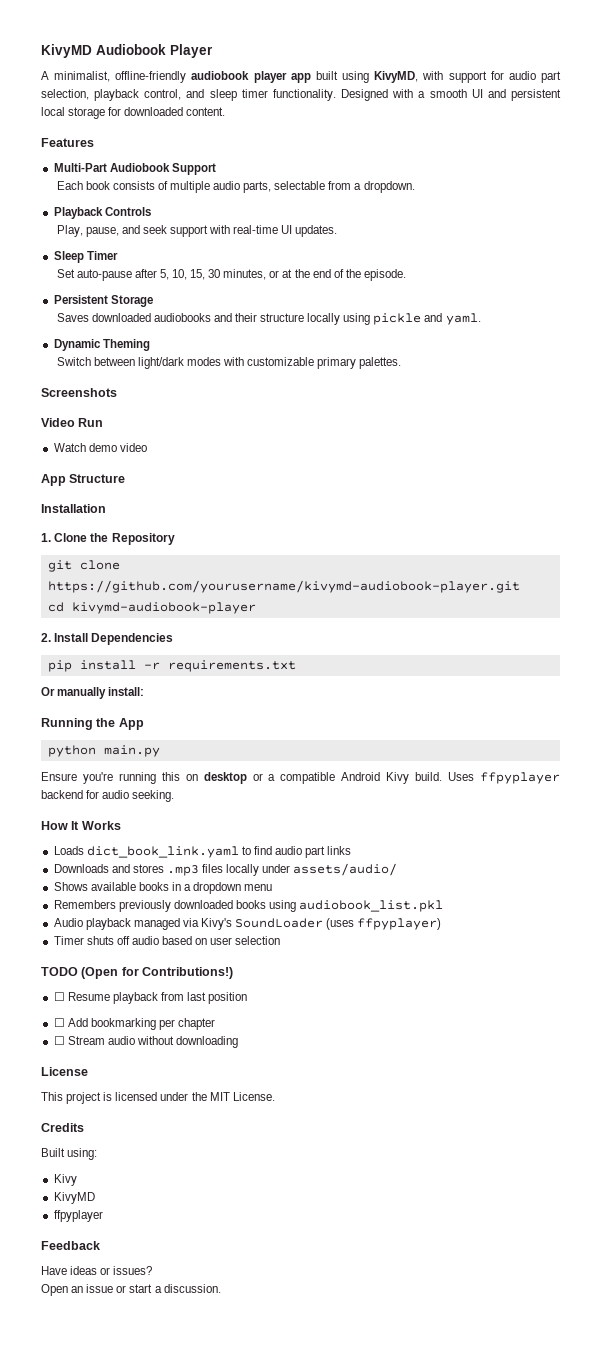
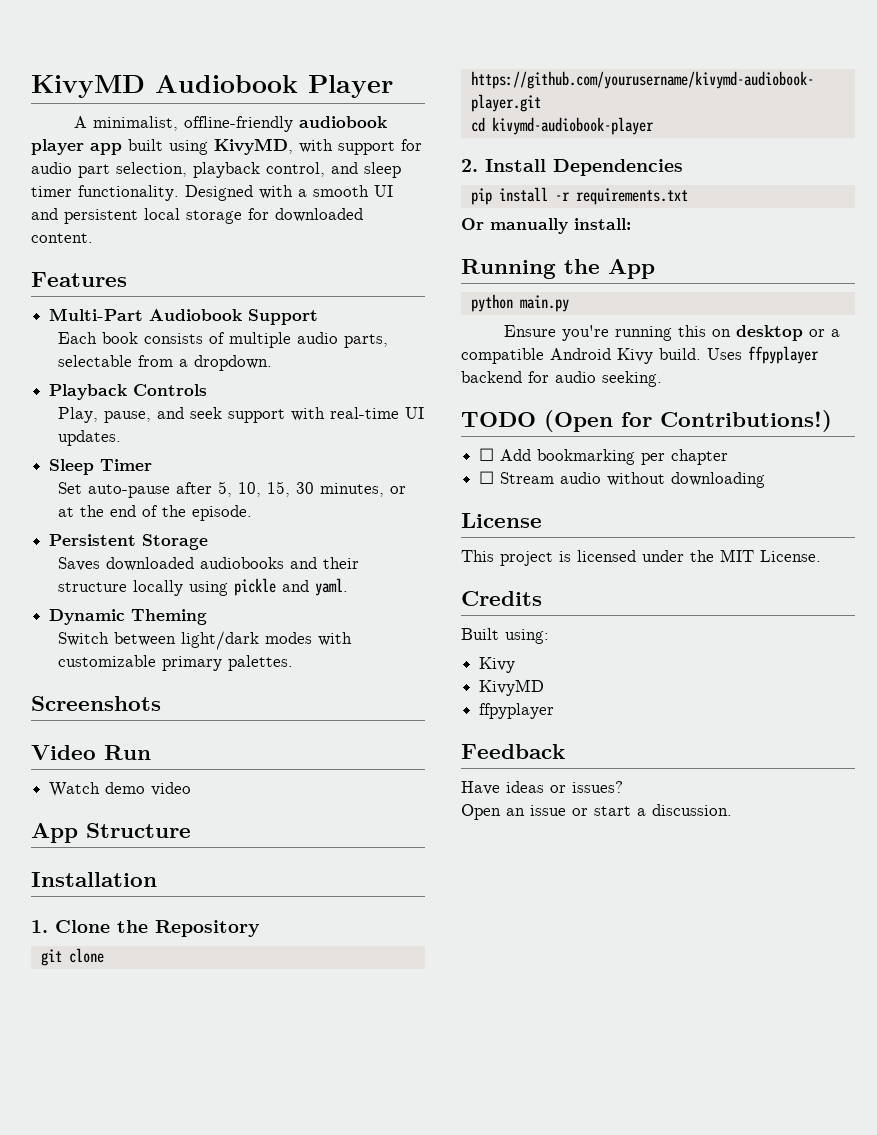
- How It Works
- Loads dict_book_link.yaml to find audio part links
- Downloads and stores .mp3 files locally under assets/audio/
- Shows available books in a dropdown menu
- Remembers previously downloaded books using audiobook_list.pkl
- Audio playback managed via Kivy's SoundLoader (uses ffpyplayer)
- Timer shuts off audio based on user selection
  TODO (Open for Contributions!)
- ☐ Resume playback from last position

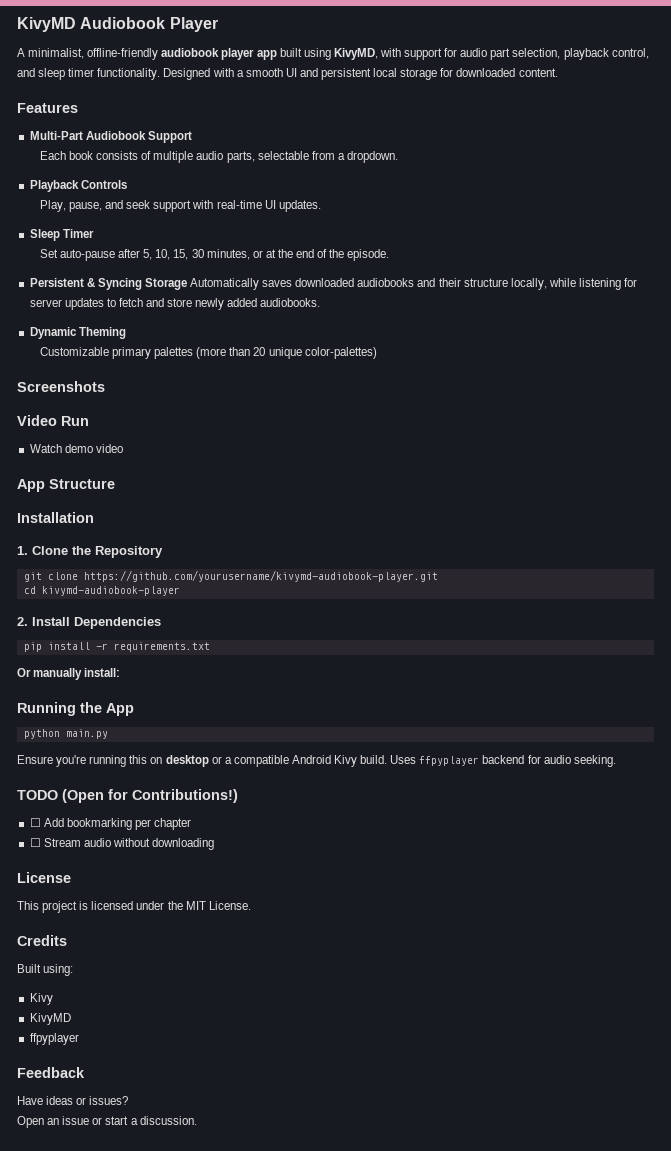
- Persistent Storage
- Saves downloaded audiobooks and their structure locally using pickle and yaml.
+ Persistent & Syncing Storage Automatically saves downloaded audiobooks and their structure locally, while listening for server updates to fetch and store newly added audiobooks.
  Dynamic Theming
- Switch between light/dark modes with customizable primary palettes.
+ Customizable primary palettes (more than 20 unique color-palettes)

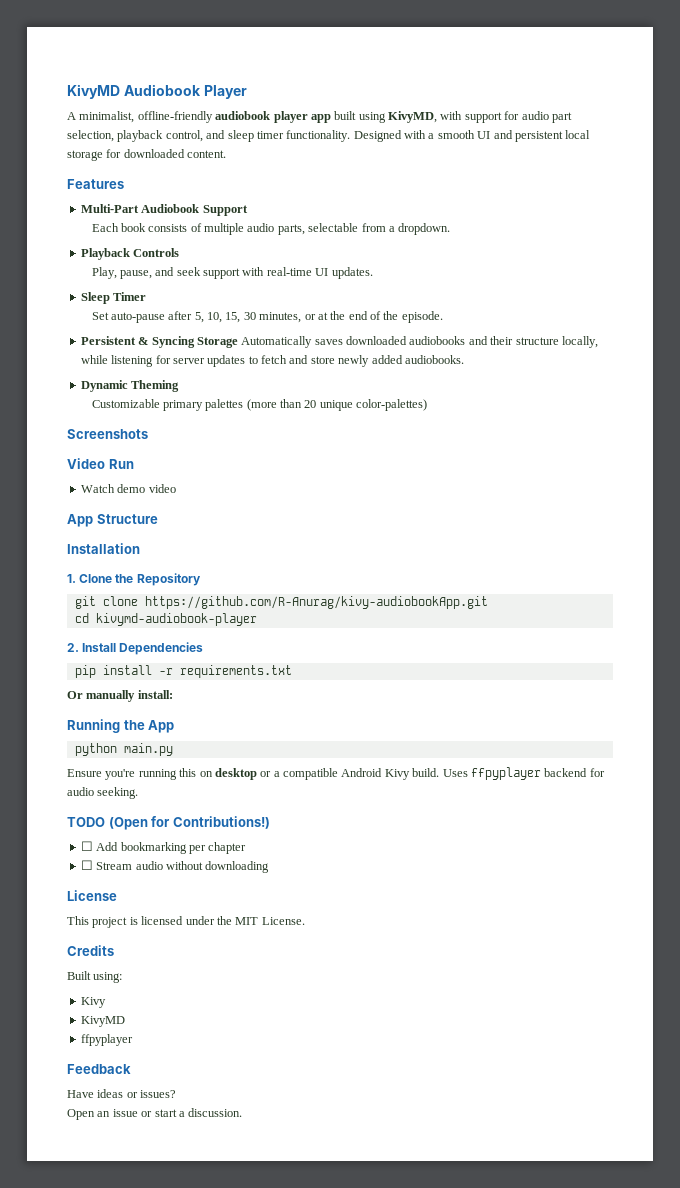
- git clone https://github.com/yourusername/kivymd-audiobook-player.git
+ git clone https://github.com/R-Anurag/kivy-audiobookApp.git

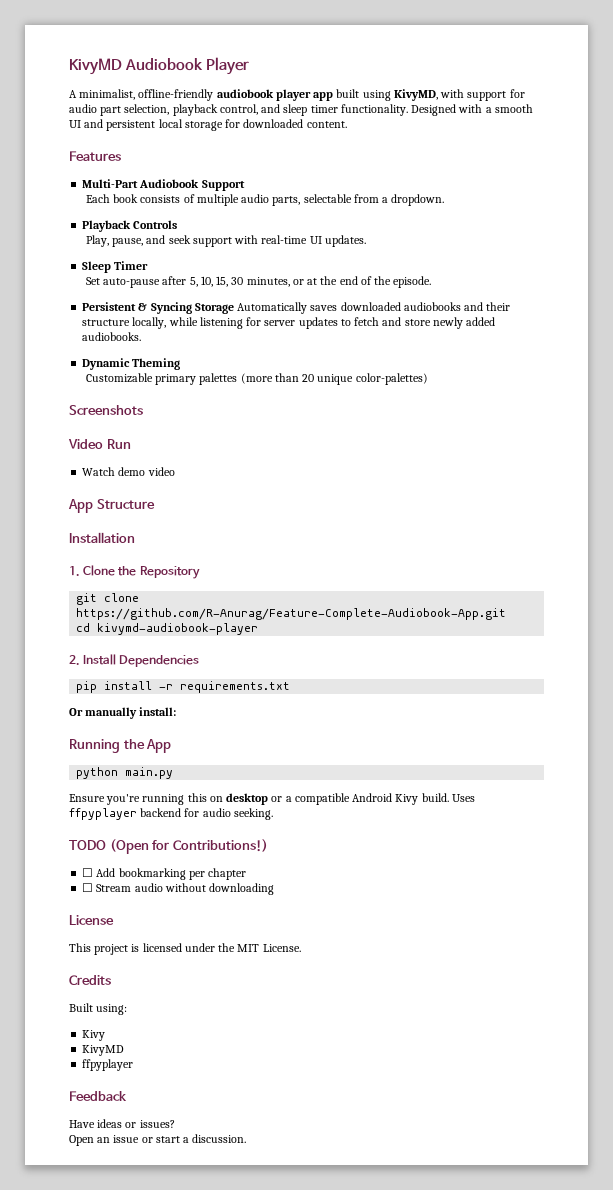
- git clone https://github.com/R-Anurag/kivy-audiobookApp.git
+ git clone https://github.com/R-Anurag/Feature-Complete-Audiobook-App.git

